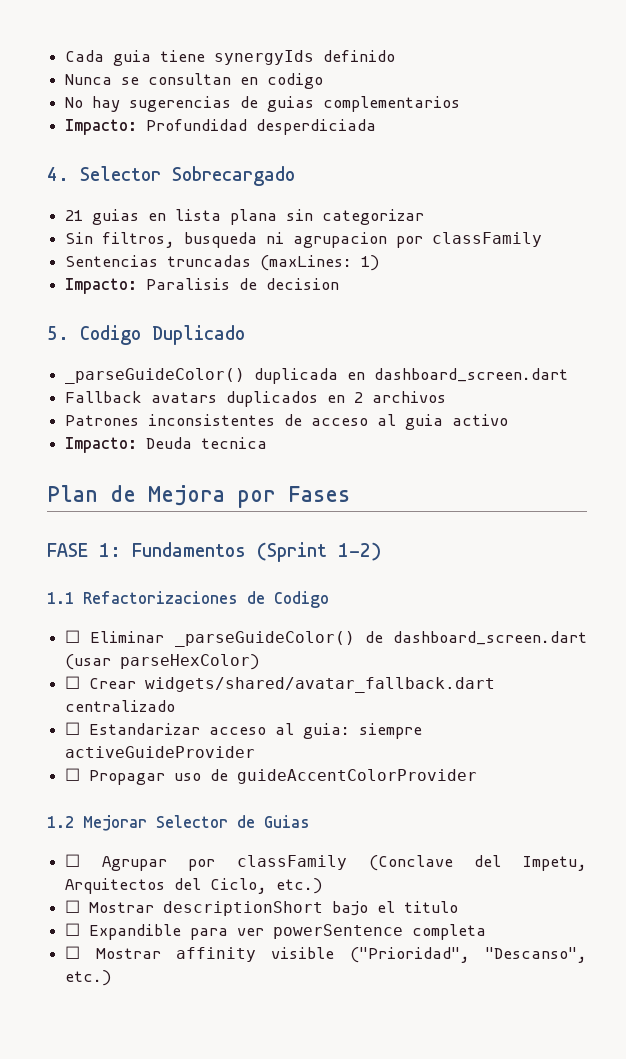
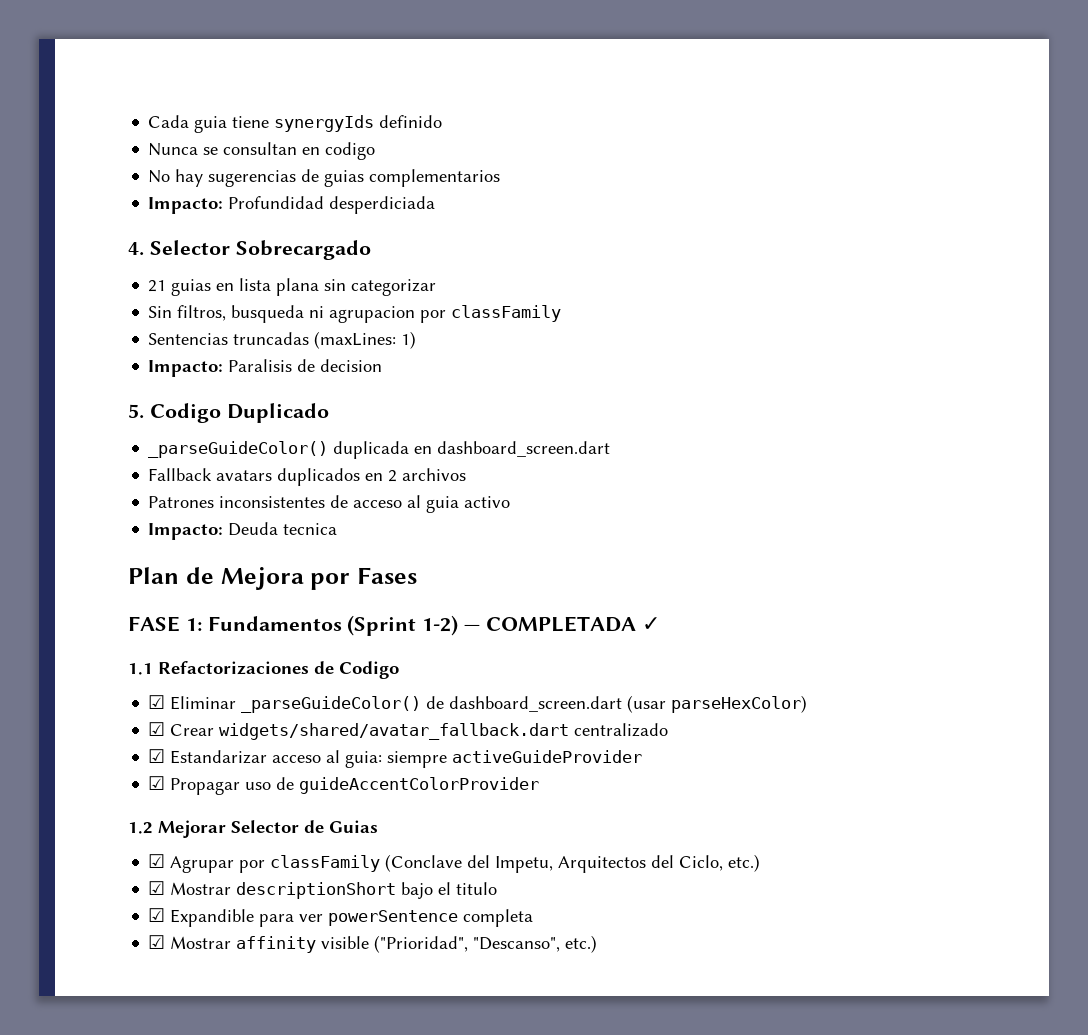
- FASE 1: Fundamentos (Sprint 1-2)
+ FASE 1: Fundamentos (Sprint 1-2) — COMPLETADA ✓
- ☐ Eliminar _parseGuideColor() de dashboard_screen.dart (usar parseHexColor)
+ ☑ Eliminar _parseGuideColor() de dashboard_screen.dart (usar parseHexColor)
- ☐ Crear widgets/shared/avatar_fallback.dart centralizado
+ ☑ Crear widgets/shared/avatar_fallback.dart centralizado
- ☐ Estandarizar acceso al guia: siempre activeGuideProvider
+ ☑ Estandarizar acceso al guia: siempre activeGuideProvider
- ☐ Propagar uso de guideAccentColorProvider
+ ☑ Propagar uso de guideAccentColorProvider
- ☐ Agrupar por classFamily (Conclave del Impetu, Arquitectos del Ciclo, etc.)
+ ☑ Agrupar por classFamily (Conclave del Impetu, Arquitectos del Ciclo, etc.)
- ☐ Mostrar descriptionShort bajo el titulo
+ ☑ Mostrar descriptionShort bajo el titulo
- ☐ Expandible para ver powerSentence completa
+ ☑ Expandible para ver powerSentence completa
- ☐ Mostrar affinity visible ("Prioridad", "Descanso", etc.)
+ ☑ Mostrar affinity visible ("Prioridad", "Descanso", etc.)

